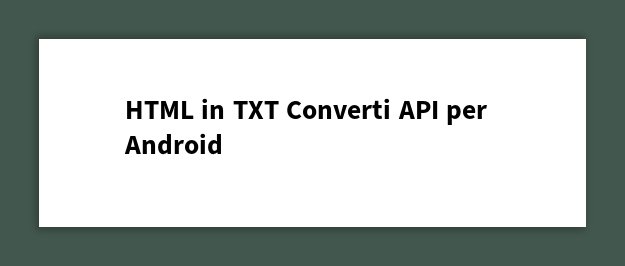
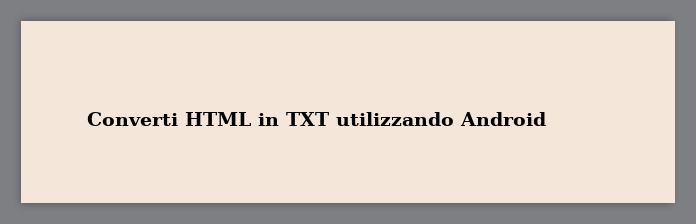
- HTML in TXT Converti API per Android
+ Converti HTML in TXT utilizzando Android

